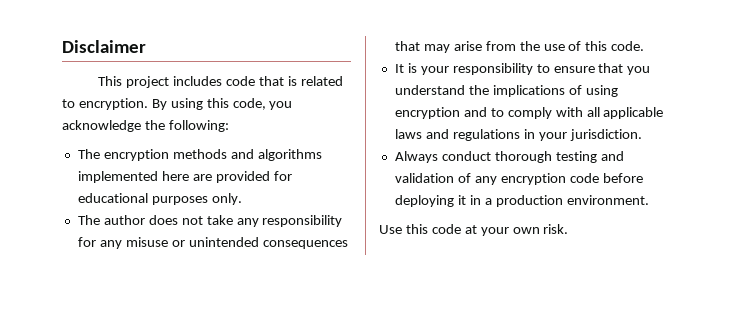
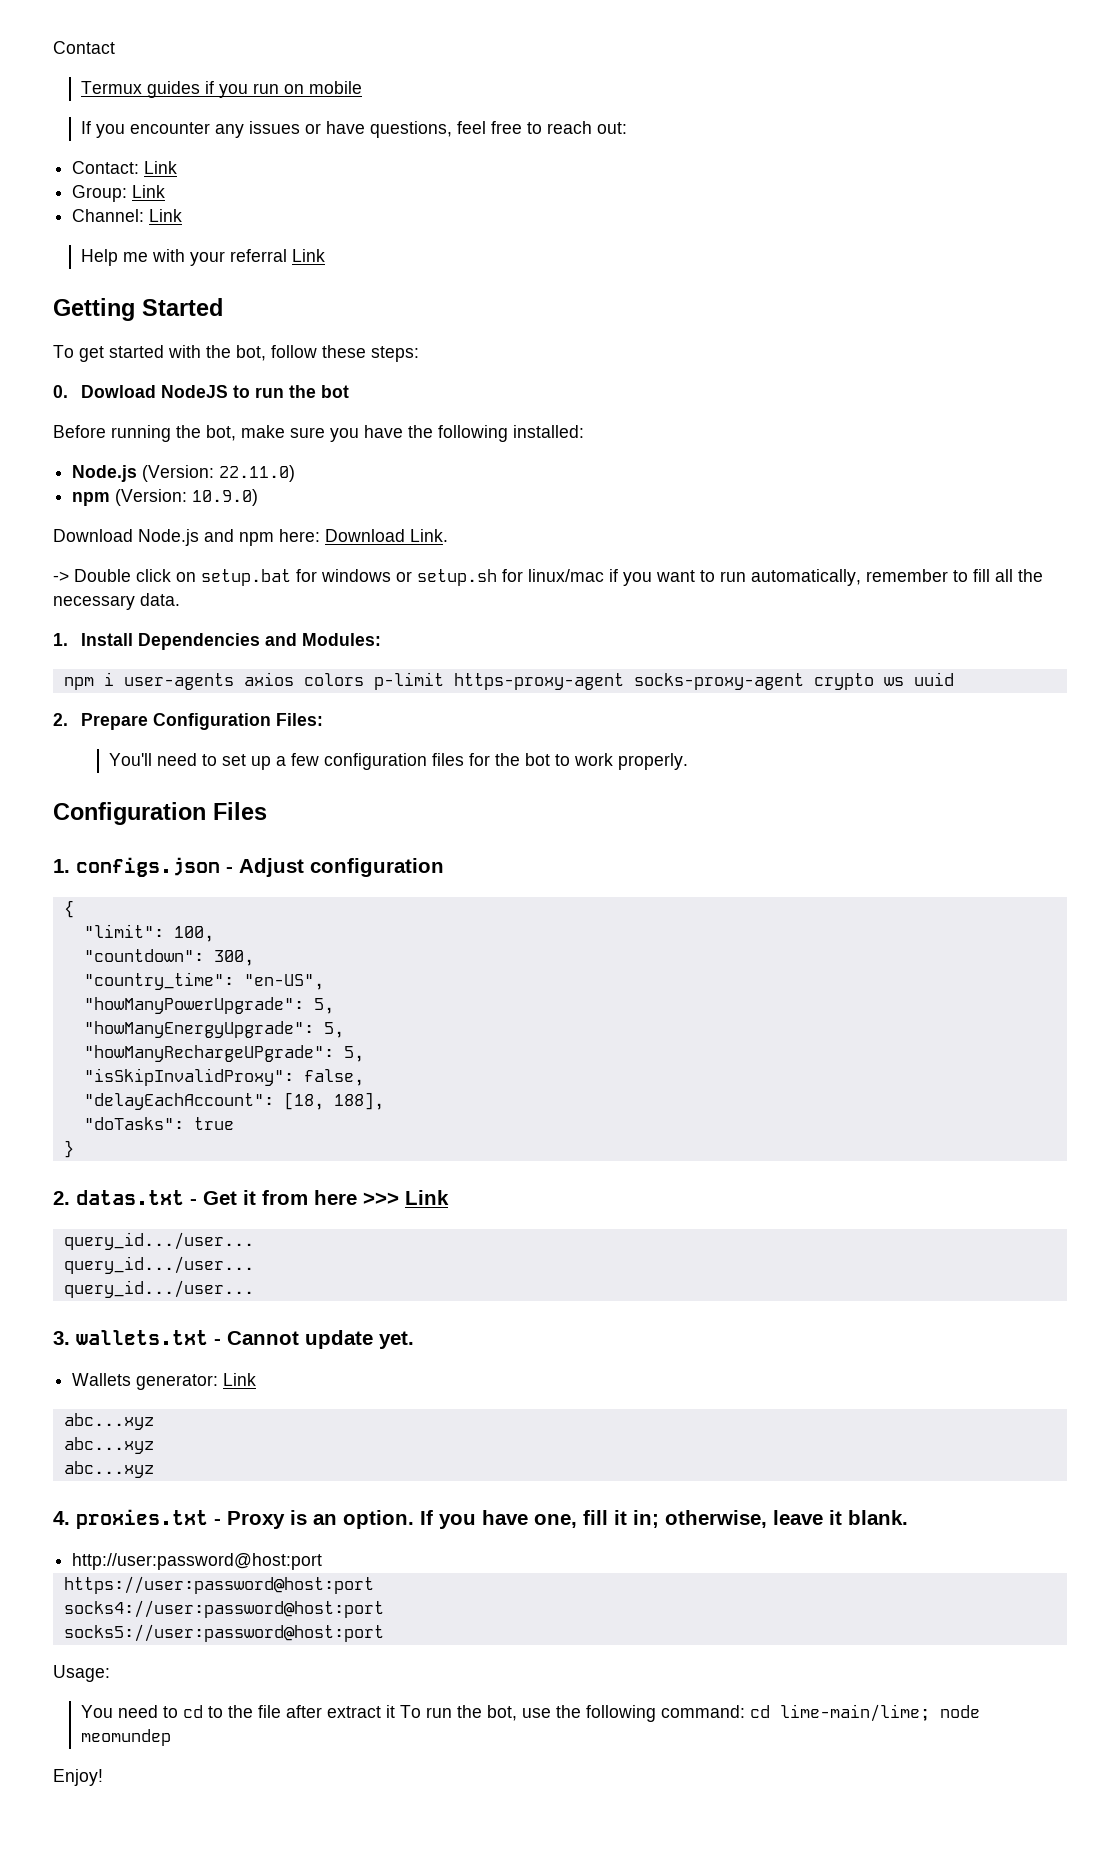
- Disclaimer
- This project includes code that is related to encryption. By using this code, you acknowledge the following:
- The encryption methods and algorithms implemented here are provided for educational purposes only.
- The author does not take any responsibility for any misuse or unintended consequences that may arise from the use of this code.
- It is your responsibility to ensure that you understand the implications of using encryption and to comply with all applicable laws and regulations in your jurisdiction.
- Always conduct thorough testing and validation of any encryption code before deploying it in a production environment.
- Use this code at your own risk.
+ Contact
+ Termux guides if you run on mobile
+ If you encounter any issues or have questions, feel free to reach out:
+ Contact: Link
+ Group: Link
+ Channel: Link
+ Help me with your referral Link
+ Getting Started
+ To get started with the bot, follow these steps:
+ 0. Dowload NodeJS to run the bot
+ Before running the bot, make sure you have the following installed:
+ Node.js (Version: 22.11.0)
+ npm (Version: 10.9.0)
+ Download Node.js and npm here: Download Link.
+ -> Double click on setup.bat for windows or setup.sh for linux/mac if you want to run automatically, remember to fill all the necessary data.
+ 1. Install Dependencies and Modules:
+ npm i user-agents axios colors p-limit https-proxy-agent socks-proxy-agent crypto ws uuid
+ 2. Prepare Configuration Files:
+ You'll need to set up a few configuration files for the bot to work properly.
+ Configuration Files
+ 1. configs.json - Adjust configuration
+ {
+ "limit": 100,
+ "countdown": 300,
+ "country_time": "en-US",
+ "howManyPowerUpgrade": 5,
+ "howManyEnergyUpgrade": 5,
+ "howManyRechargeUPgrade": 5,
+ "isSkipInvalidProxy": false,
+ "delayEachAccount": [18, 188],
+ "doTasks": true
+ }
+ 2. datas.txt - Get it from here >>> Link
+ query_id.../user...
+ query_id.../user...
+ query_id.../user...
+ 3. wallets.txt - Cannot update yet.
+ Wallets generator: Link
+ abc...xyz
+ abc...xyz
+ abc...xyz
+ 4. proxies.txt - Proxy is an option. If you have one, fill it in; otherwise, leave it blank.
+ http://user:password@host:port
+ https://user:password@host:port
+ socks4://user:password@host:port
+ socks5://user:password@host:port
+ Usage:
+ You need to cd to the file after extract it To run the bot, use the following command: cd lime-main/lime; node meomundep
+ Enjoy!

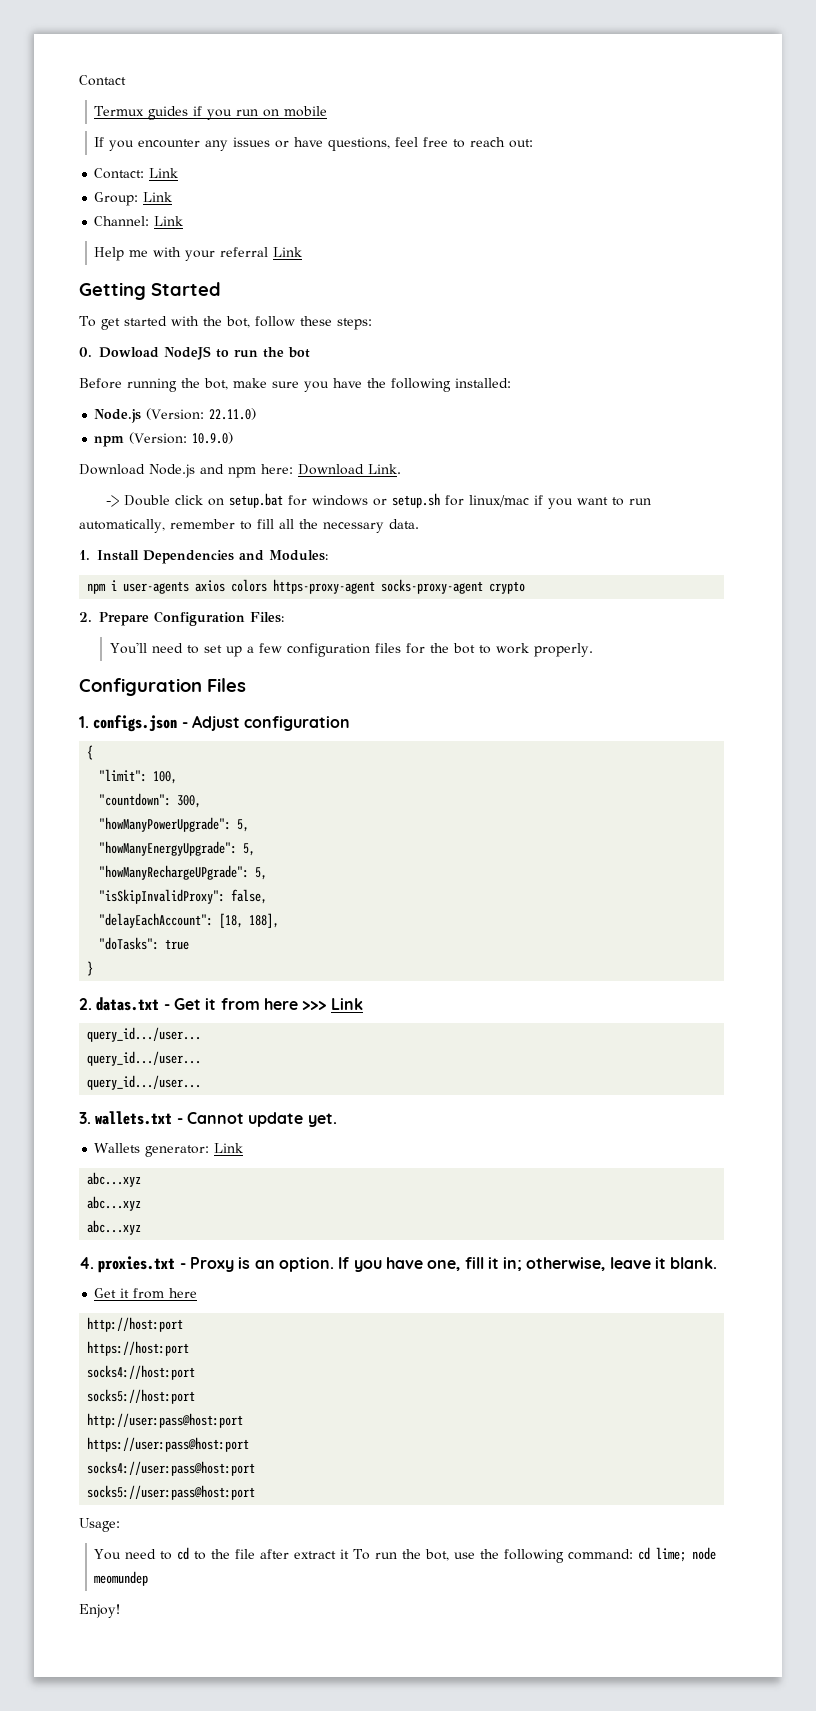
- npm i user-agents axios colors p-limit https-proxy-agent socks-proxy-agent crypto ws uuid
+ npm i user-agents axios colors https-proxy-agent socks-proxy-agent crypto
- "country_time": "en-US",
  If you have one, fill it in; otherwise, leave it blank.
- http://user:password@host:port
- https://user:password@host:port
- socks4://user:password@host:port
- socks5://user:password@host:port
+ Get it from here
+ http://host:port
+ https://host:port
+ socks4://host:port
+ socks5://host:port
+ http://user:pass@host:port
+ https://user:pass@host:port
+ socks4://user:pass@host:port
+ socks5://user:pass@host:port
- You need to cd to the file after extract it To run the bot, use the following command: cd lime-main/lime; node meomundep
+ You need to cd to the file after extract it To run the bot, use the following command: cd lime; node meomundep

